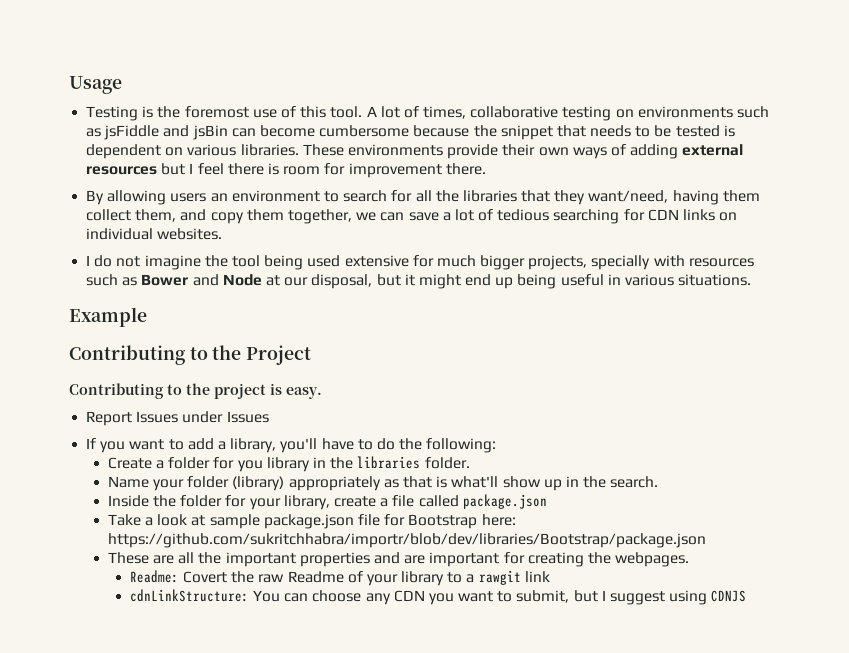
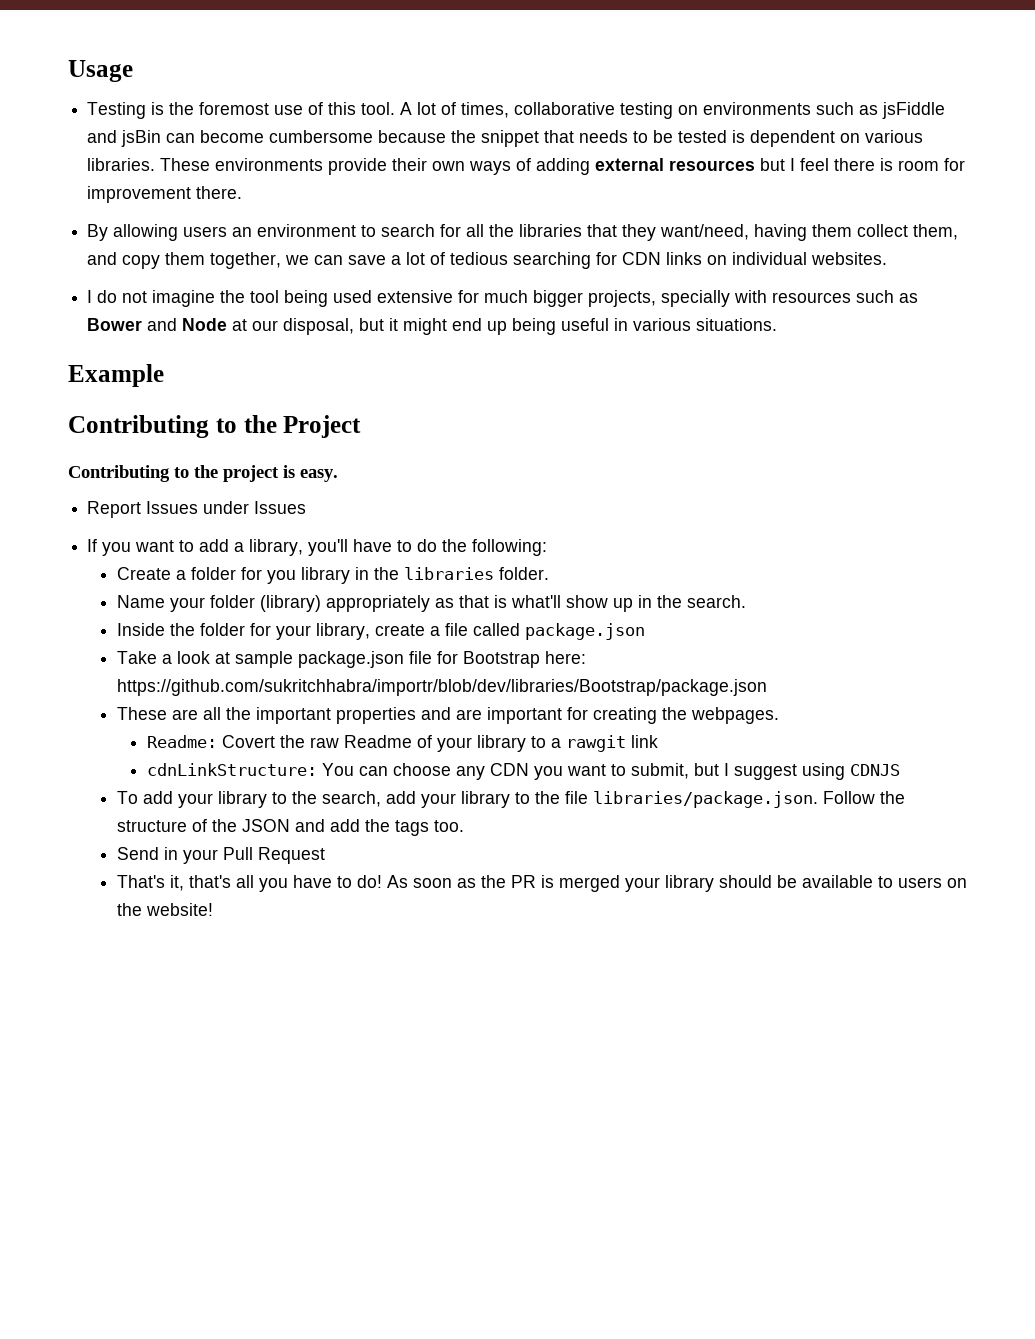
+ To add your library to the search, add your library to the file libraries/package.json. Follow the structure of the JSON and add the tags too.
+ Send in your Pull Request
+ That's it, that's all you have to do! As soon as the PR is merged your library should be available to users on the website!

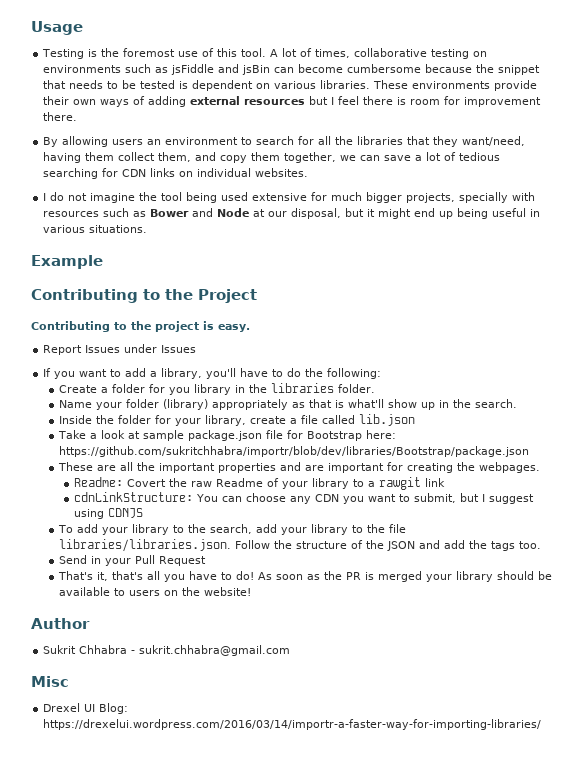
- Inside the folder for your library, create a file called package.json
+ Inside the folder for your library, create a file called lib.json
- To add your library to the search, add your library to the file libraries/package.json. Follow the structure of the JSON and add the tags too.
+ To add your library to the search, add your library to the file libraries/libraries.json. Follow the structure of the JSON and add the tags too.
+ Author
+ Sukrit Chhabra - sukrit.chhabra@gmail.com
+ Misc
+ Drexel UI Blog: https://drexelui.wordpress.com/2016/03/14/importr-a-faster-way-for-importing-libraries/

